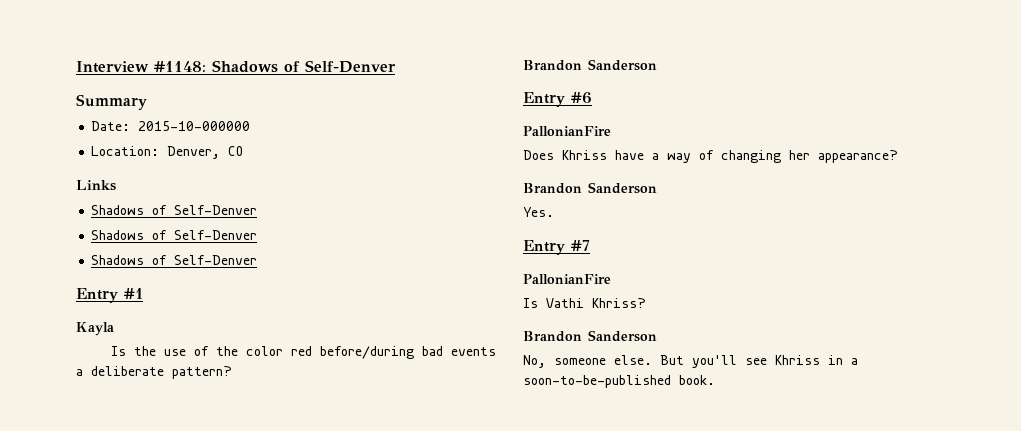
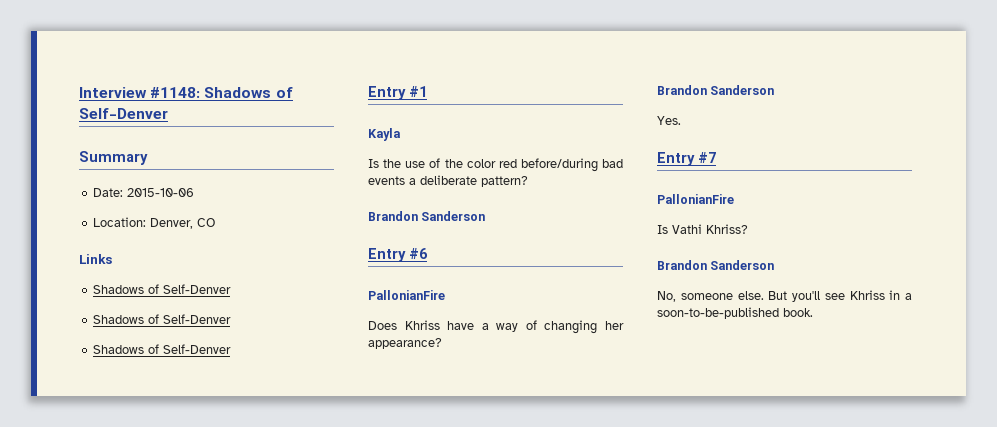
- Date: 2015-10-000000
+ Date: 2015-10-06

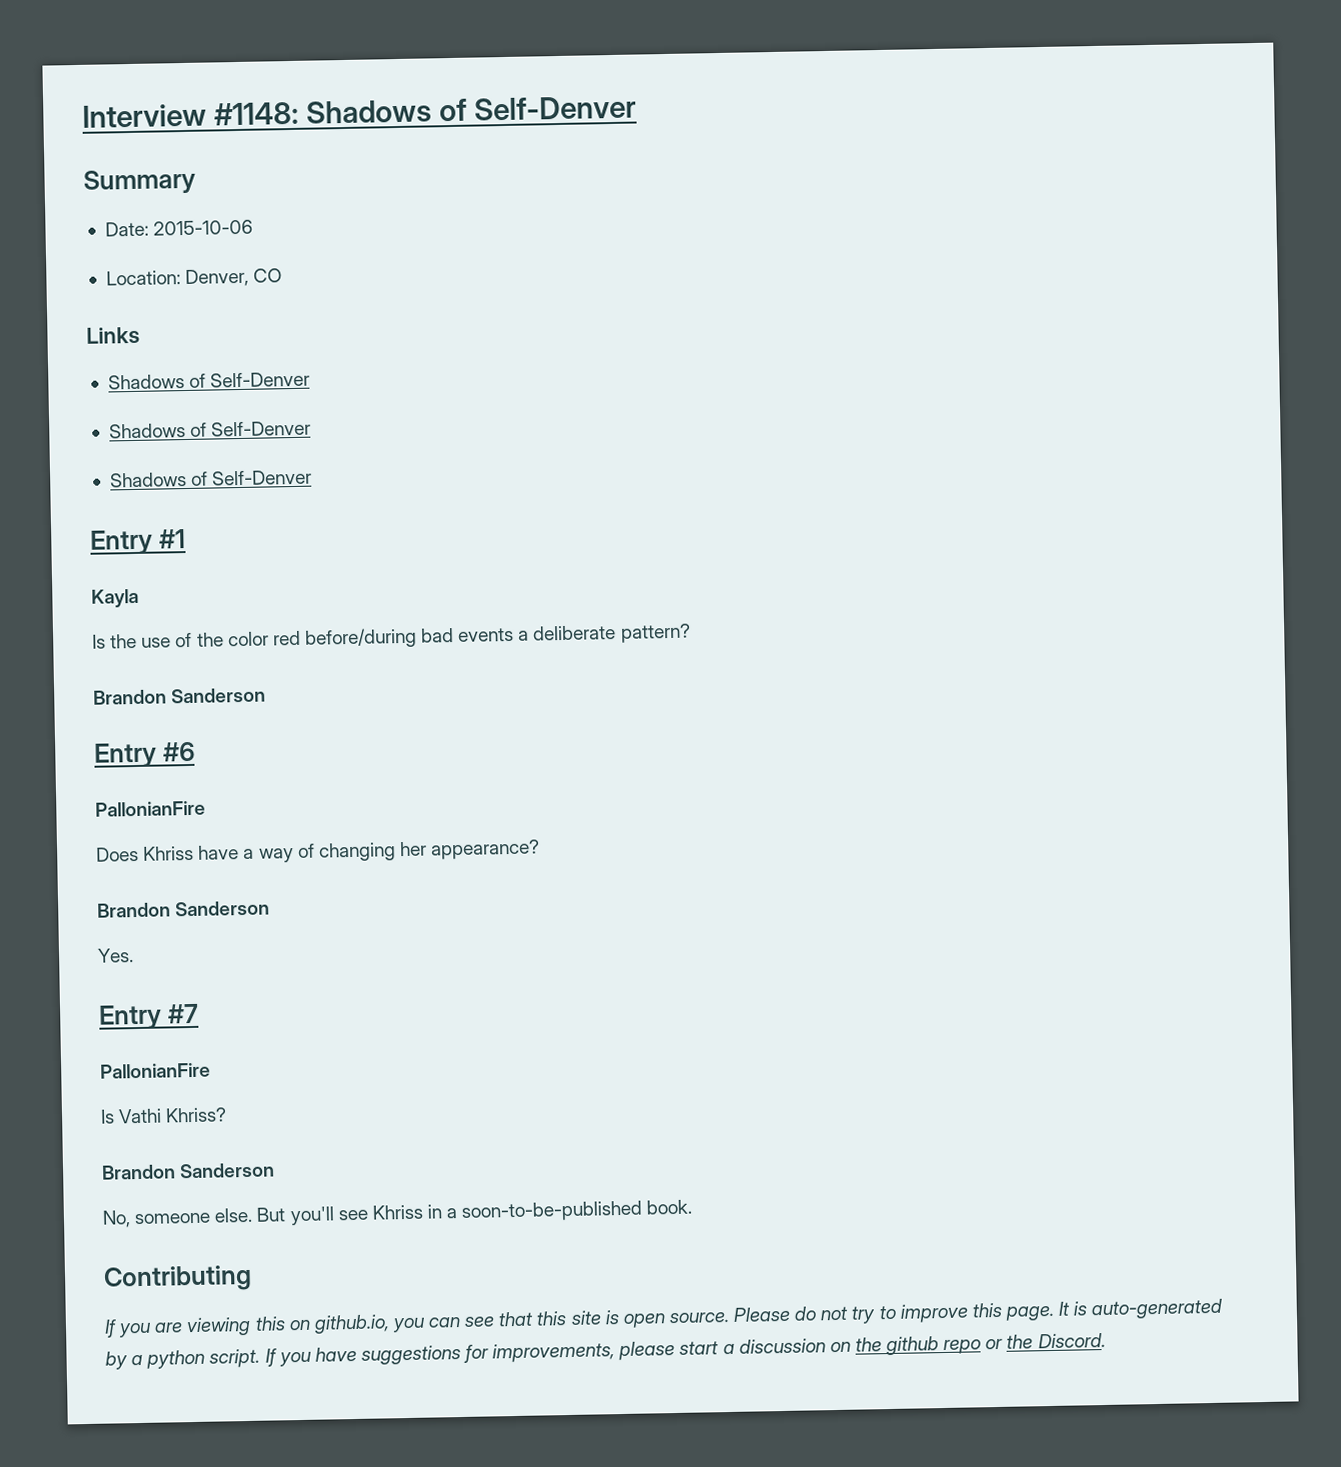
+ Contributing
+ If you are viewing this on github.io, you can see that this site is open source. Please do not try to improve this page. It is auto-generated by a python script. If you have suggestions for improvements, please start a discussion on the github repo or the Discord.

